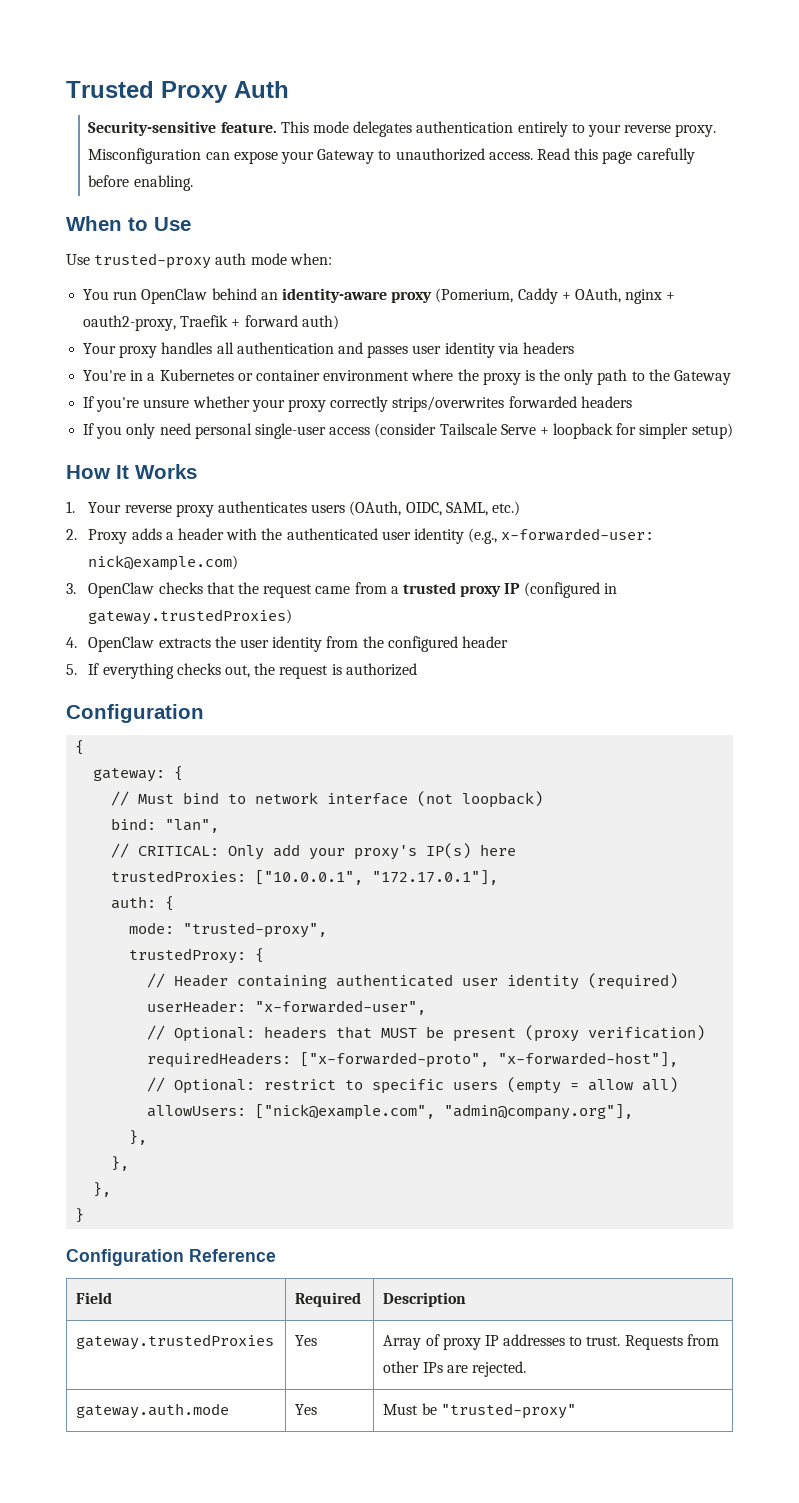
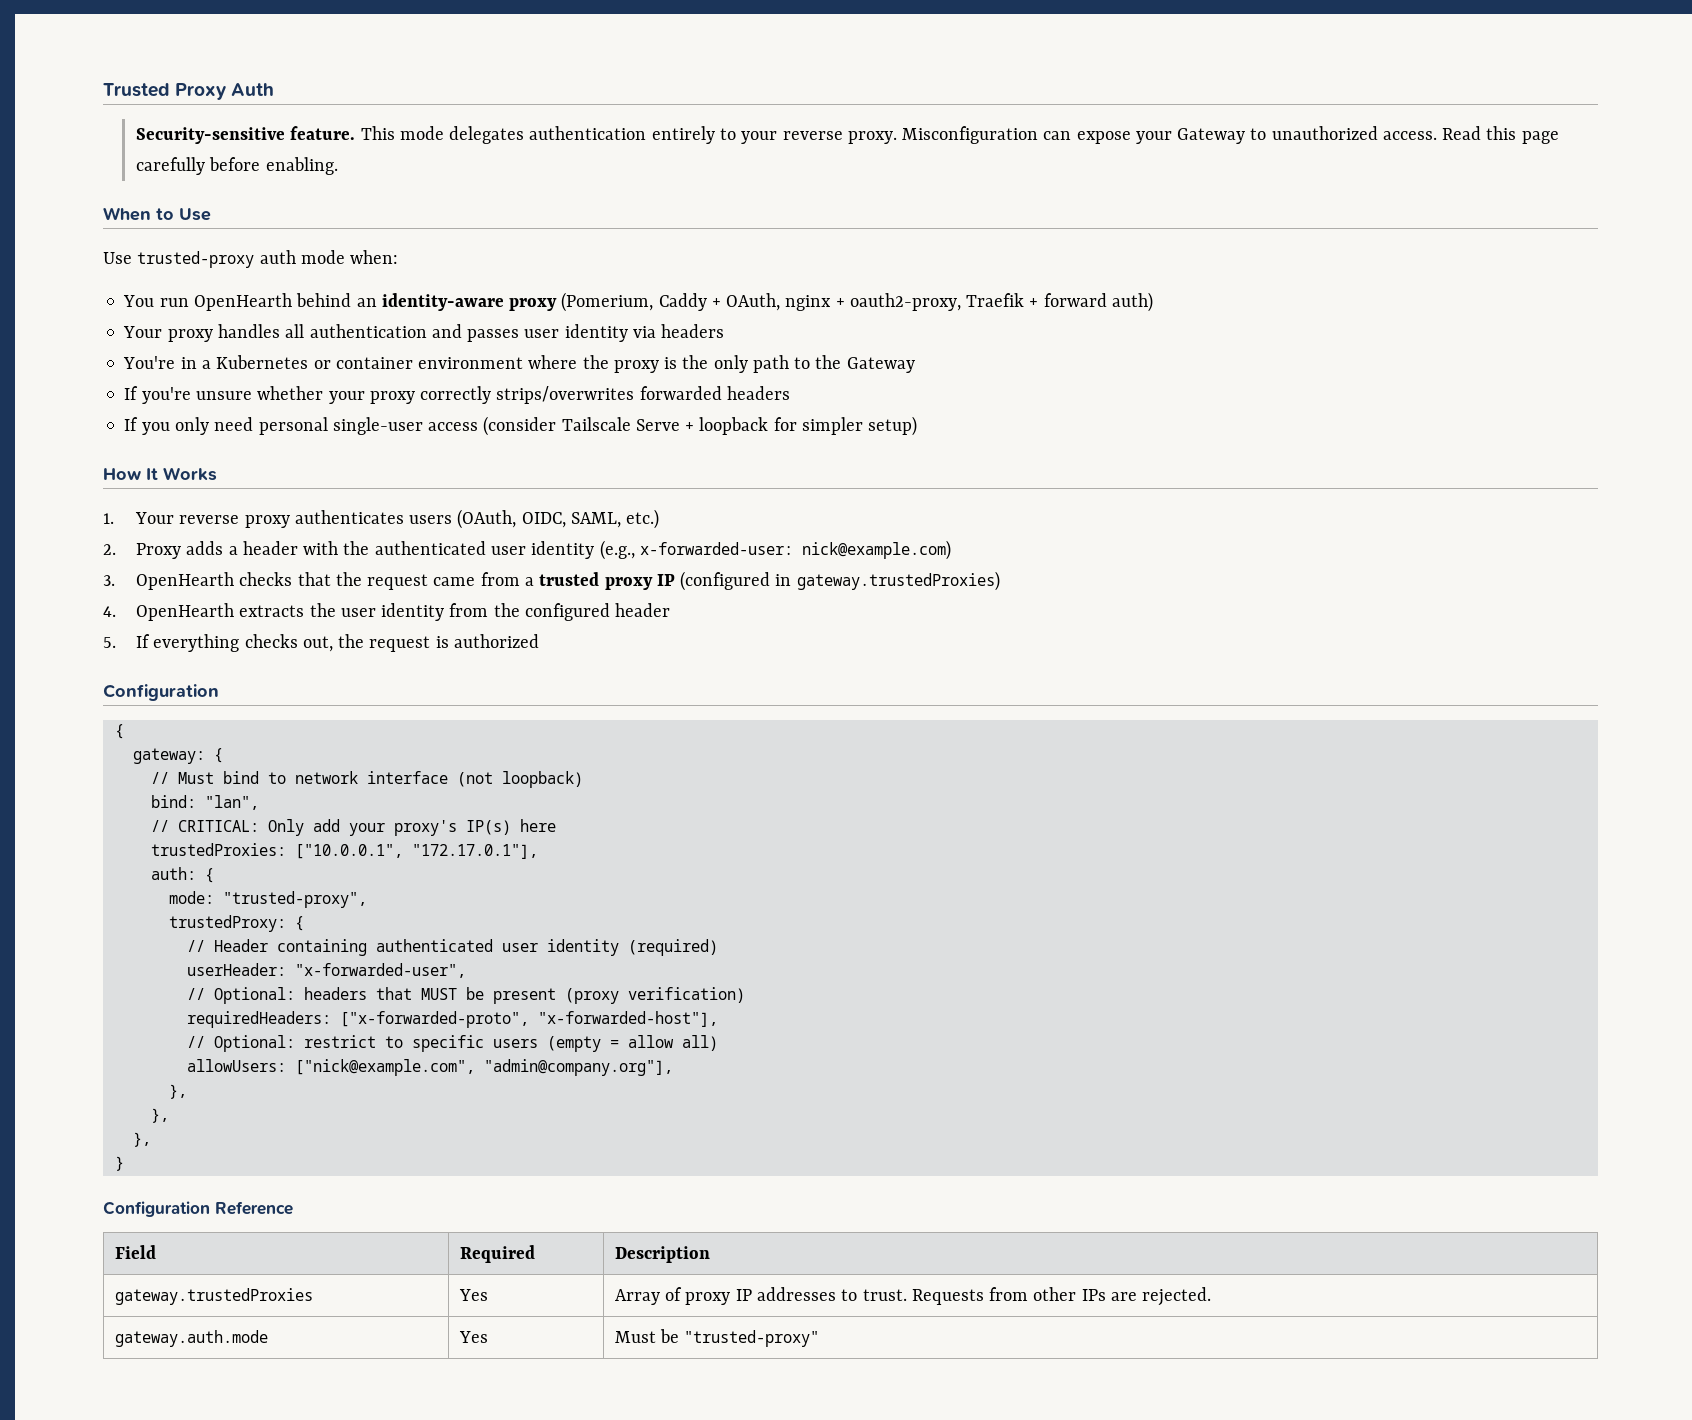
- You run OpenClaw behind an identity-aware proxy (Pomerium, Caddy + OAuth, nginx + oauth2-proxy, Traefik + forward auth)
+ You run OpenHearth behind an identity-aware proxy (Pomerium, Caddy + OAuth, nginx + oauth2-proxy, Traefik + forward auth)
- 3. OpenClaw checks that the request came from a trusted proxy IP (configured in gateway.trustedProxies)
+ 3. OpenHearth checks that the request came from a trusted proxy IP (configured in gateway.trustedProxies)
- 4. OpenClaw extracts the user identity from the configured header
+ 4. OpenHearth extracts the user identity from the configured header

